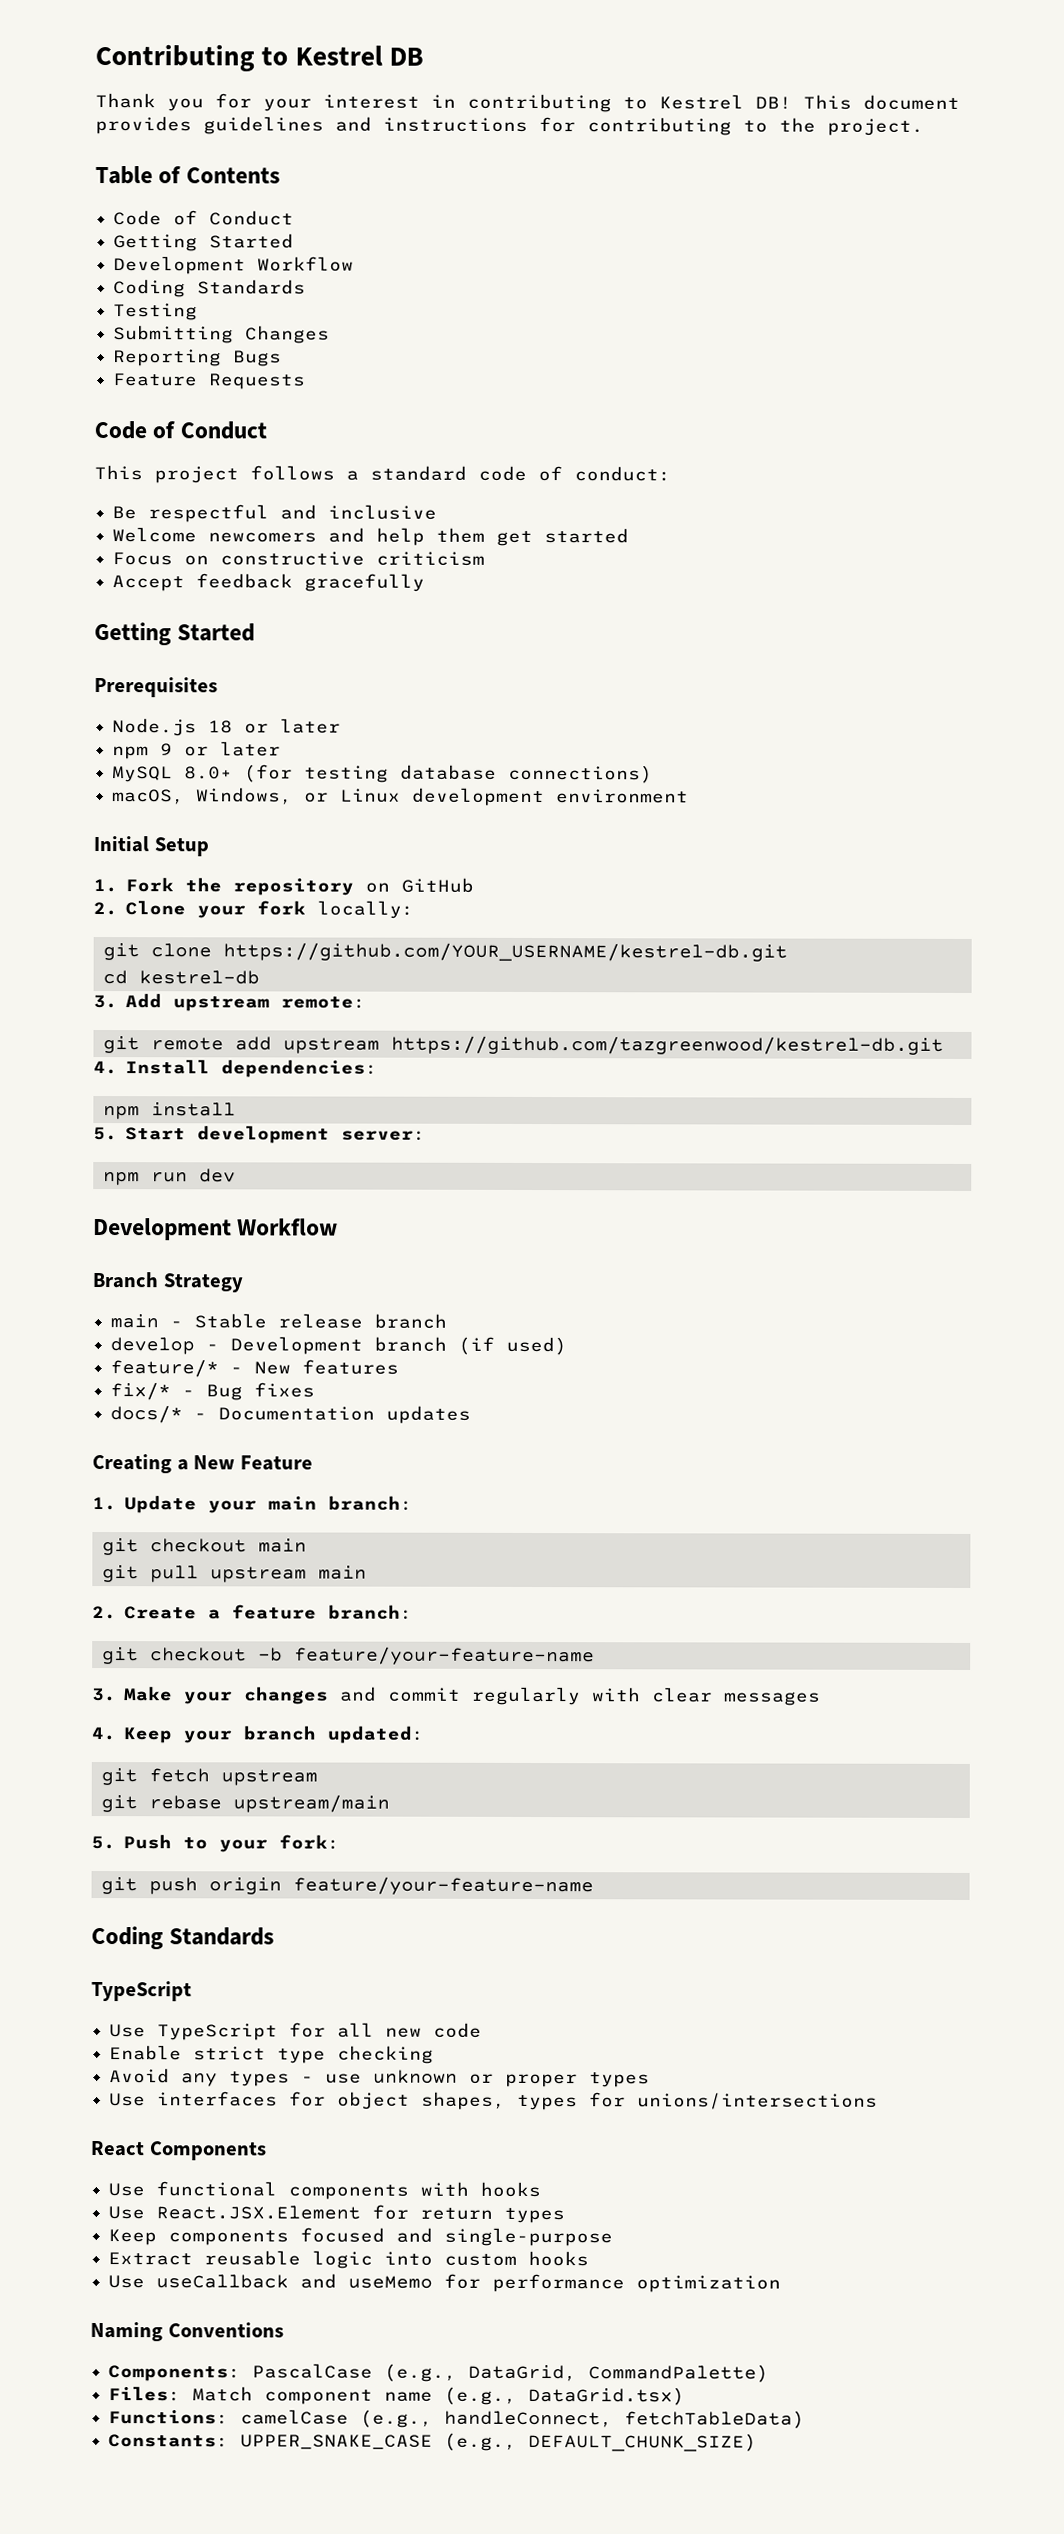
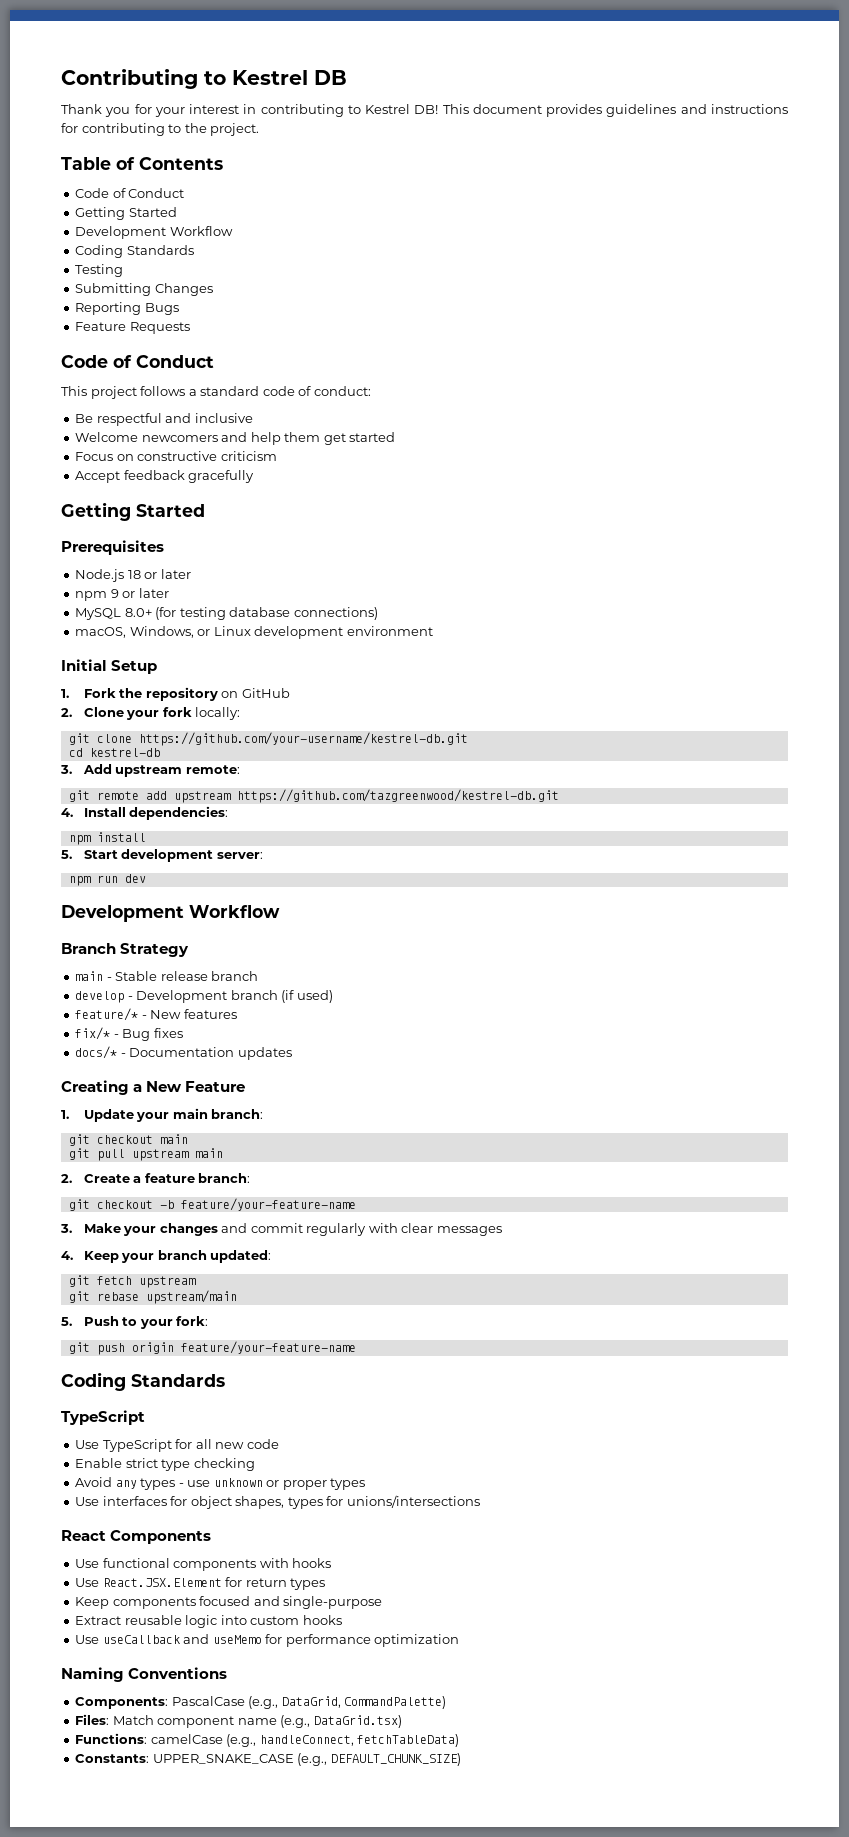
- git clone https://github.com/YOUR_USERNAME/kestrel-db.git
+ git clone https://github.com/your-username/kestrel-db.git

